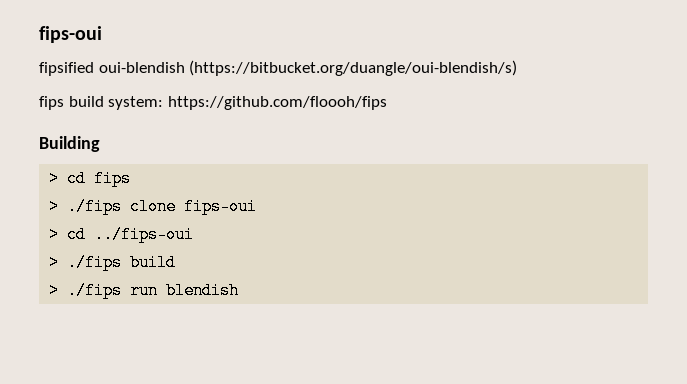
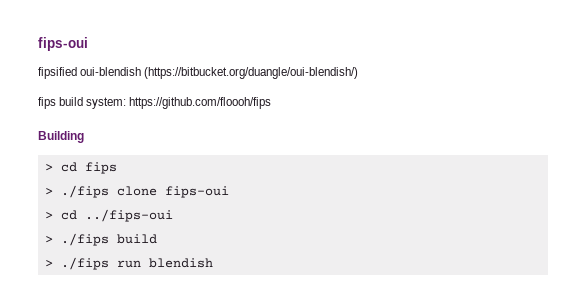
- fipsified oui-blendish (https://bitbucket.org/duangle/oui-blendish/s)
+ fipsified oui-blendish (https://bitbucket.org/duangle/oui-blendish/)

